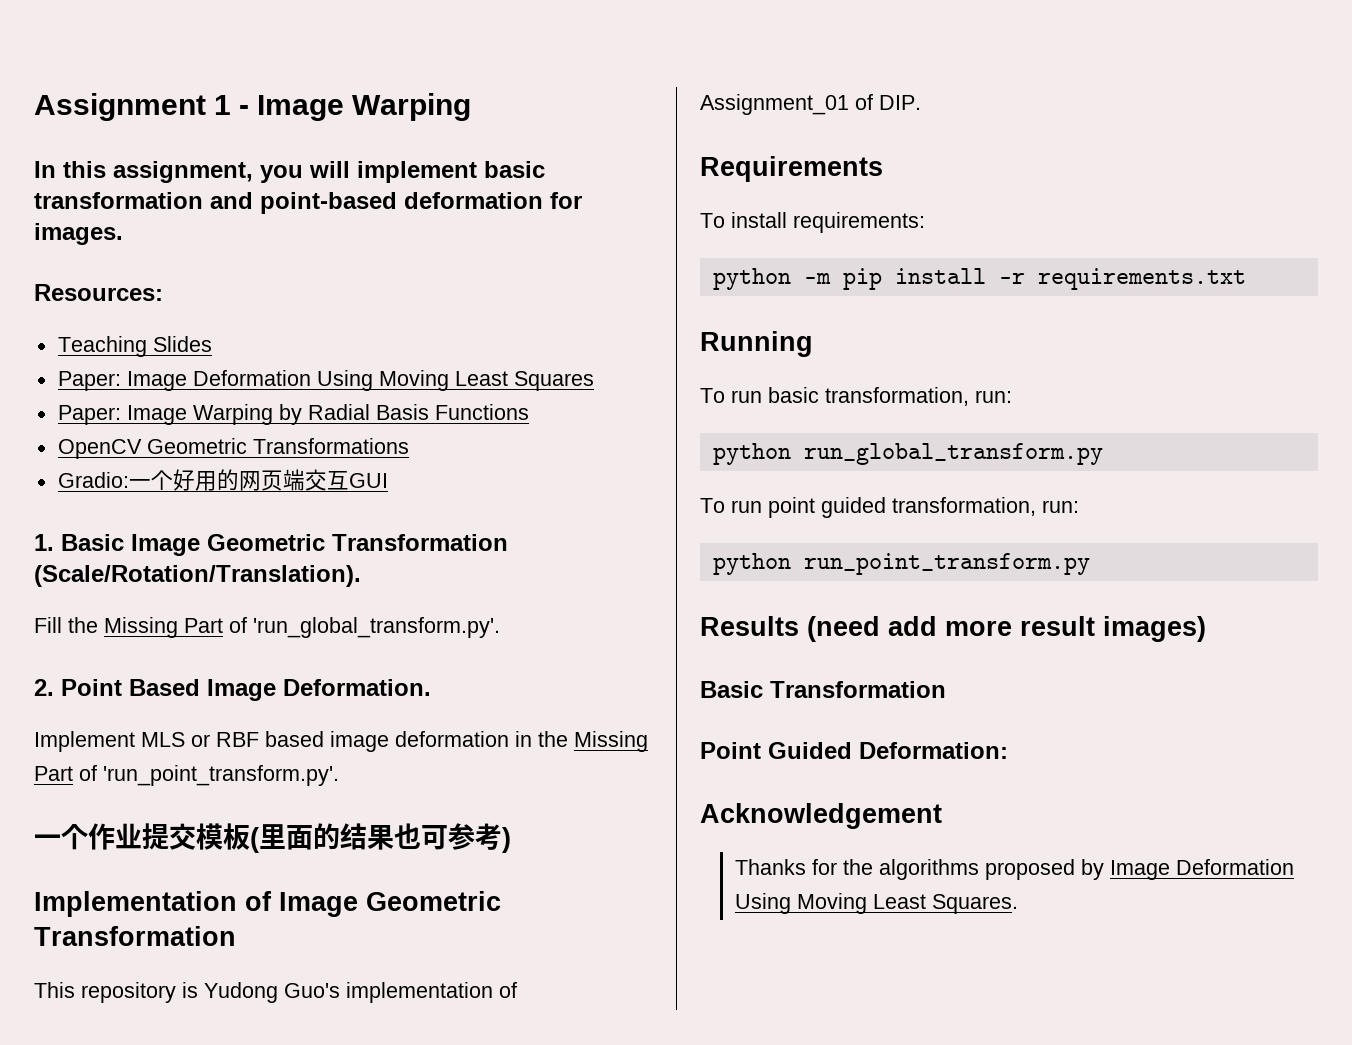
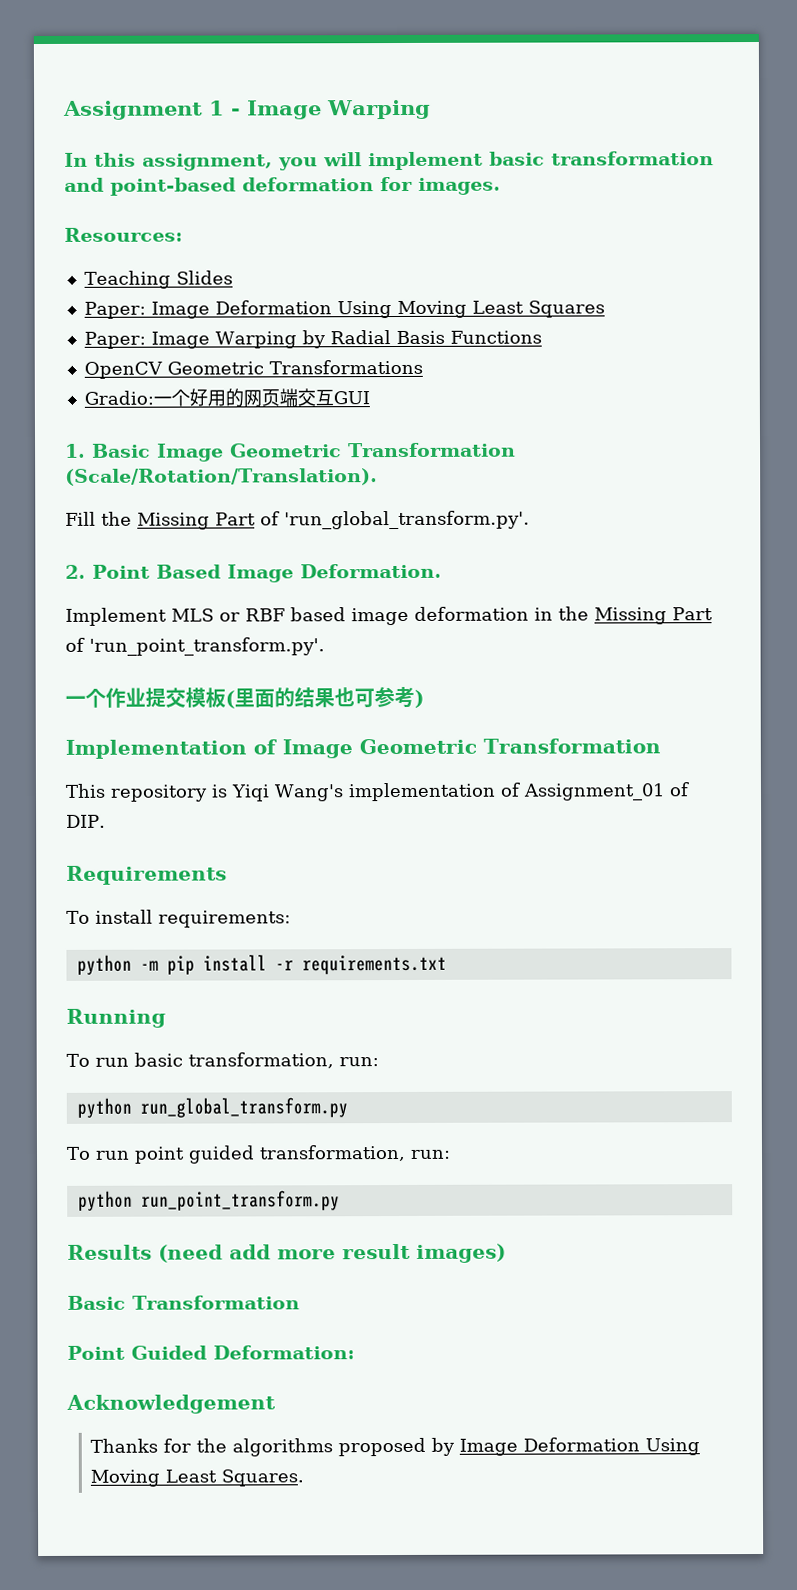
- This repository is Yudong Guo's implementation of Assignment_01 of DIP.
+ This repository is Yiqi Wang's implementation of Assignment_01 of DIP.

